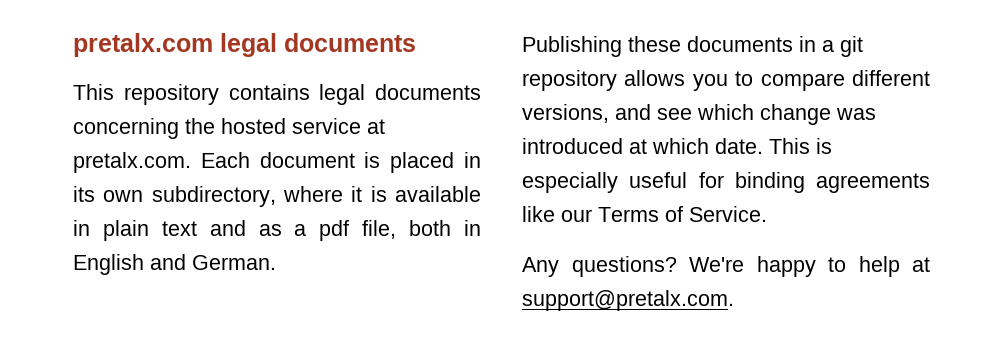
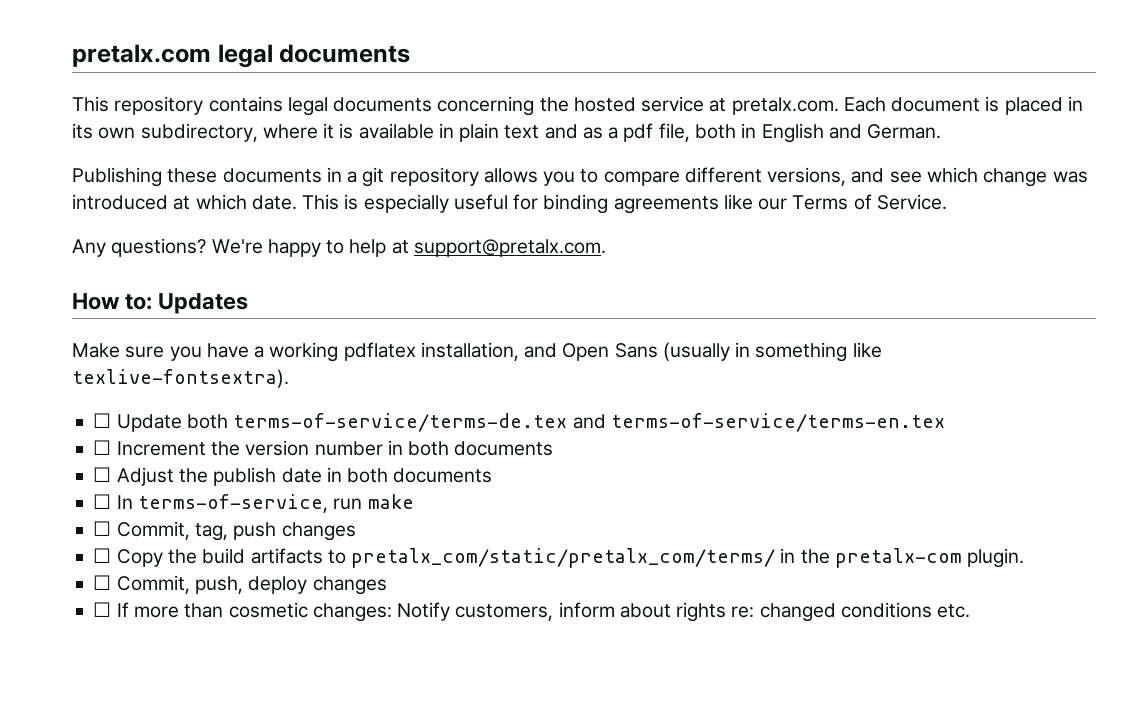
+ How to: Updates
+ Make sure you have a working pdflatex installation, and Open Sans (usually in something like texlive-fontsextra).
+ ☐ Update both terms-of-service/terms-de.tex and terms-of-service/terms-en.tex
+ ☐ Increment the version number in both documents
+ ☐ Adjust the publish date in both documents
+ ☐ In terms-of-service, run make
+ ☐ Commit, tag, push changes
+ ☐ Copy the build artifacts to pretalx_com/static/pretalx_com/terms/ in the pretalx-com plugin.
+ ☐ Commit, push, deploy changes
+ ☐ If more than cosmetic changes: Notify customers, inform about rights re: changed conditions etc.

